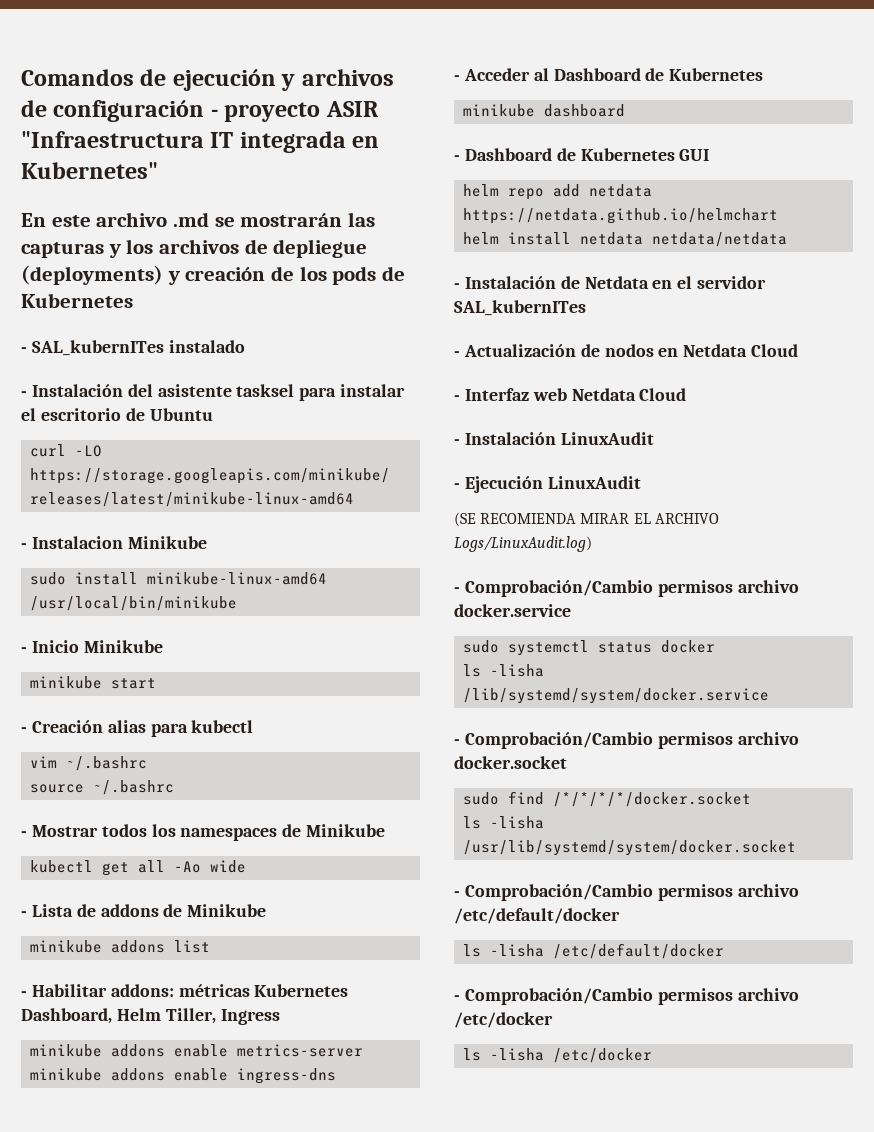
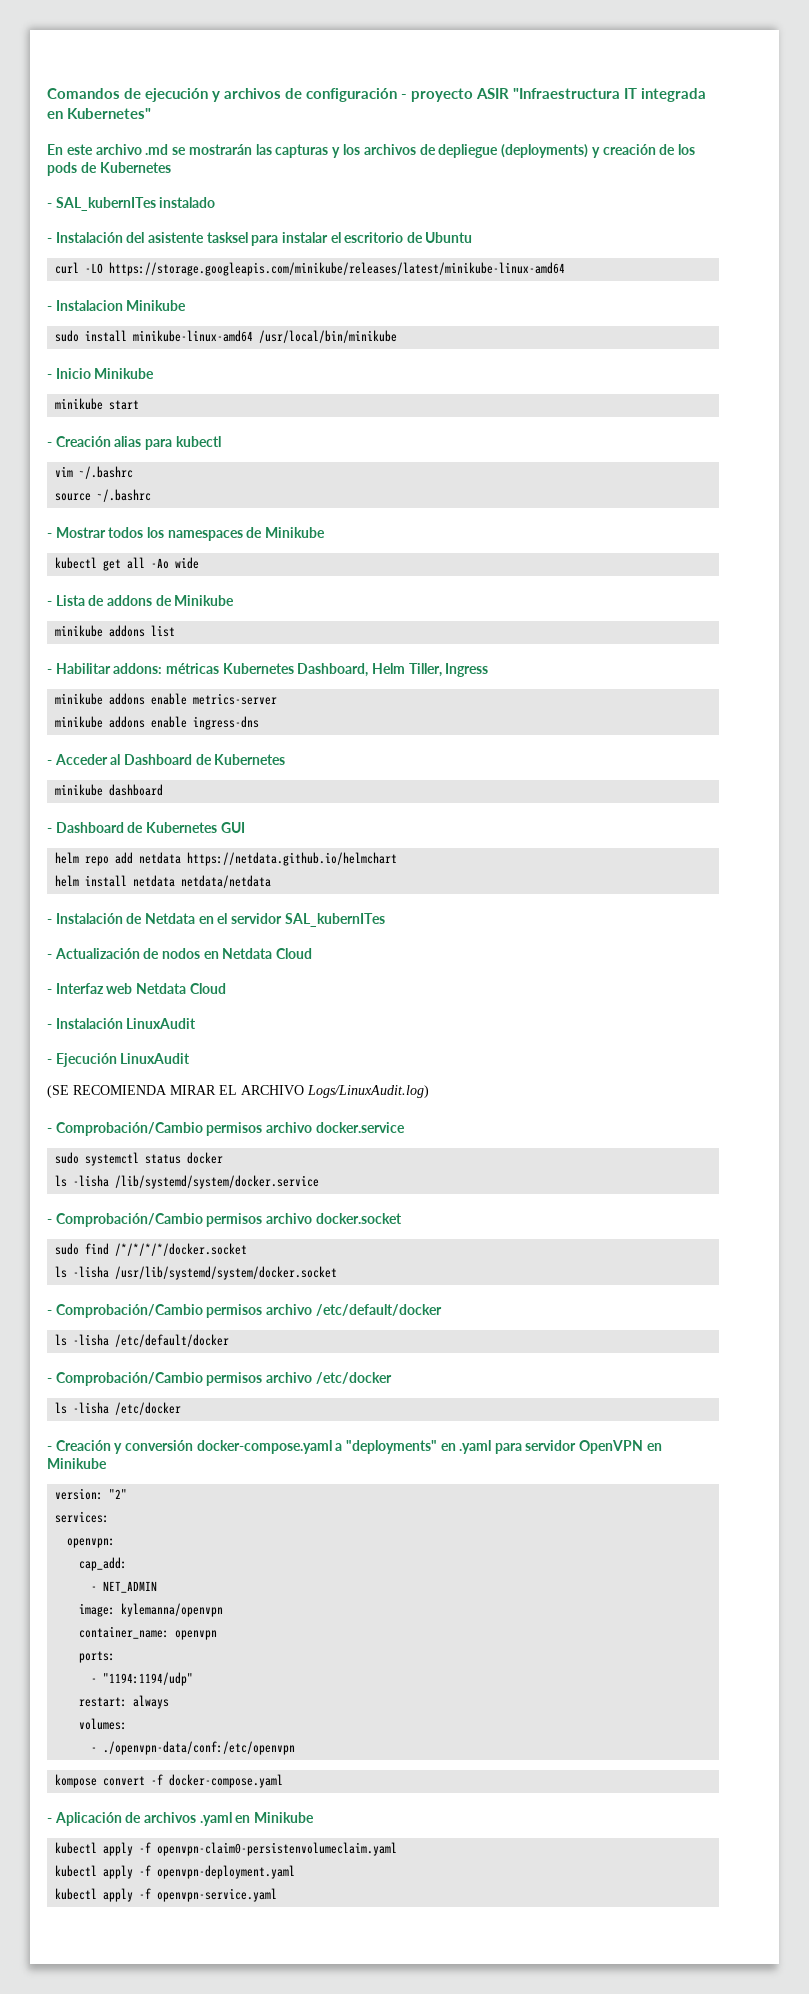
+ - Creación y conversión docker-compose.yaml a "deployments" en .yaml para servidor OpenVPN en Minikube
+ version: "2"
+ services:
+ openvpn:
+ cap_add:
+ - NET_ADMIN
+ image: kylemanna/openvpn
+ container_name: openvpn
+ ports:
+ - "1194:1194/udp"
+ restart: always
+ volumes:
+ - ./openvpn-data/conf:/etc/openvpn
+ kompose convert -f docker-compose.yaml
+ - Aplicación de archivos .yaml en Minikube
+ kubectl apply -f openvpn-claim0-persistenvolumeclaim.yaml
+ kubectl apply -f openvpn-deployment.yaml
+ kubectl apply -f openvpn-service.yaml

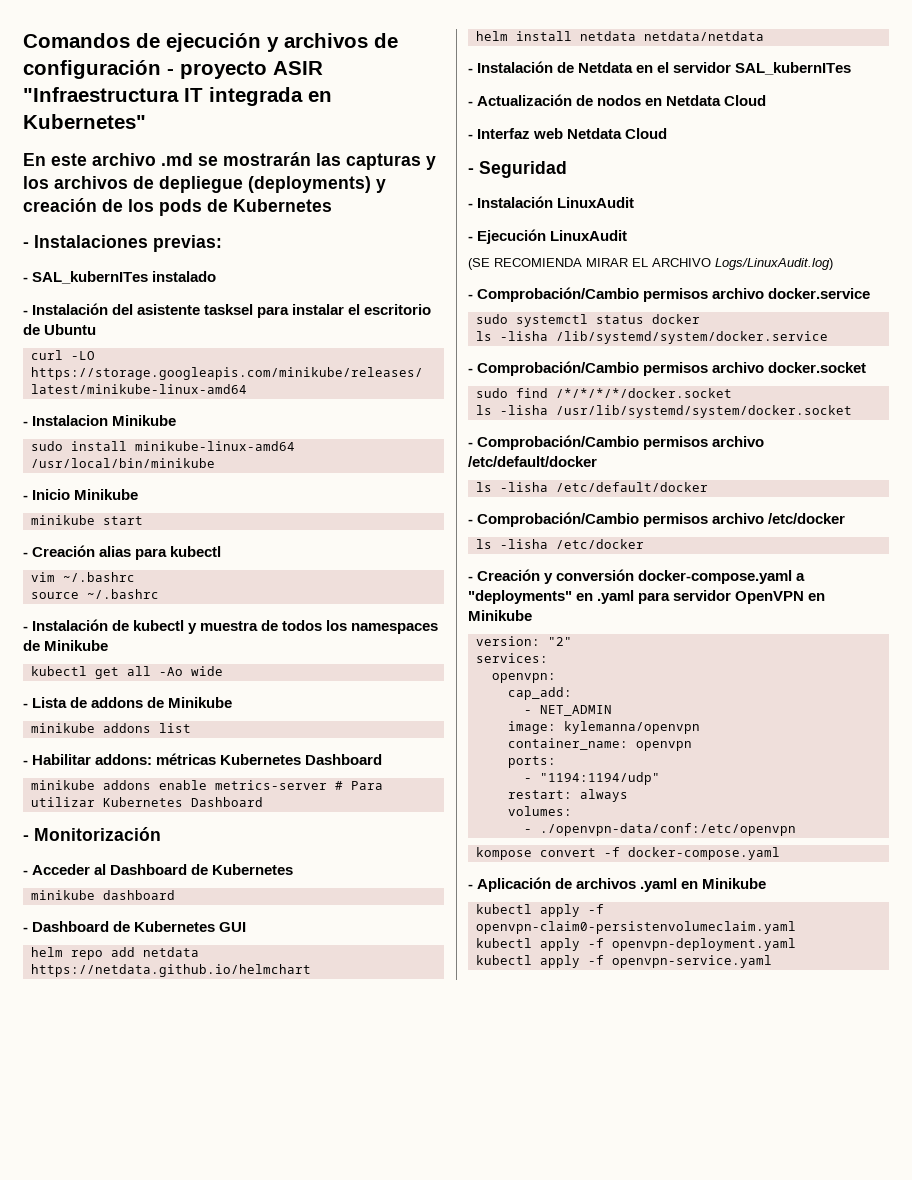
+ - Instalaciones previas:
- - Mostrar todos los namespaces de Minikube
+ - Instalación de kubectl y muestra de todos los namespaces de Minikube
- - Habilitar addons: métricas Kubernetes Dashboard, Helm Tiller, Ingress
+ - Habilitar addons: métricas Kubernetes Dashboard
- minikube addons enable metrics-server
- minikube addons enable ingress-dns
+ minikube addons enable metrics-server # Para utilizar Kubernetes Dashboard
+ - Monitorización
+ - Seguridad

